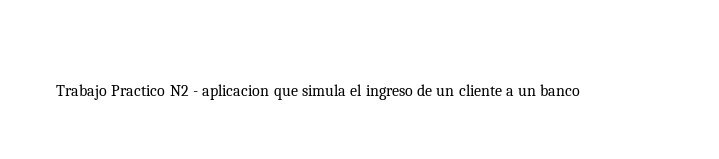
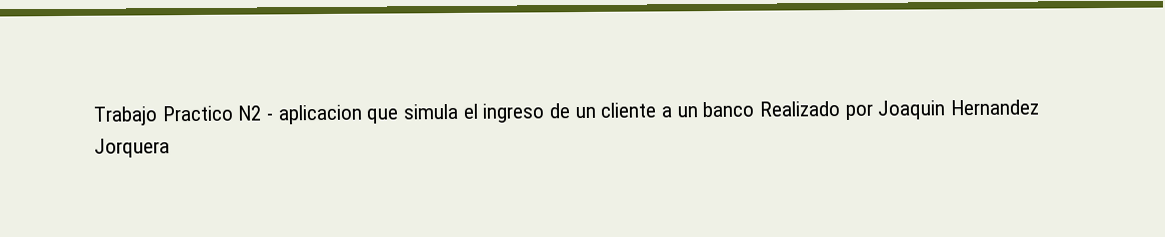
- Trabajo Practico N2 - aplicacion que simula el ingreso de un cliente a un banco
+ Trabajo Practico N2 - aplicacion que simula el ingreso de un cliente a un banco Realizado por Joaquin Hernandez Jorquera

